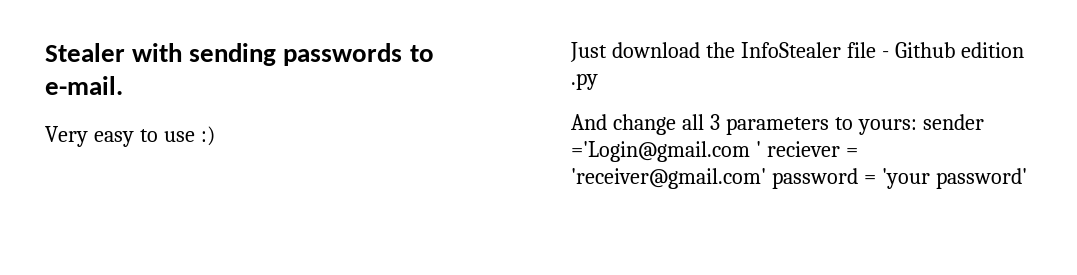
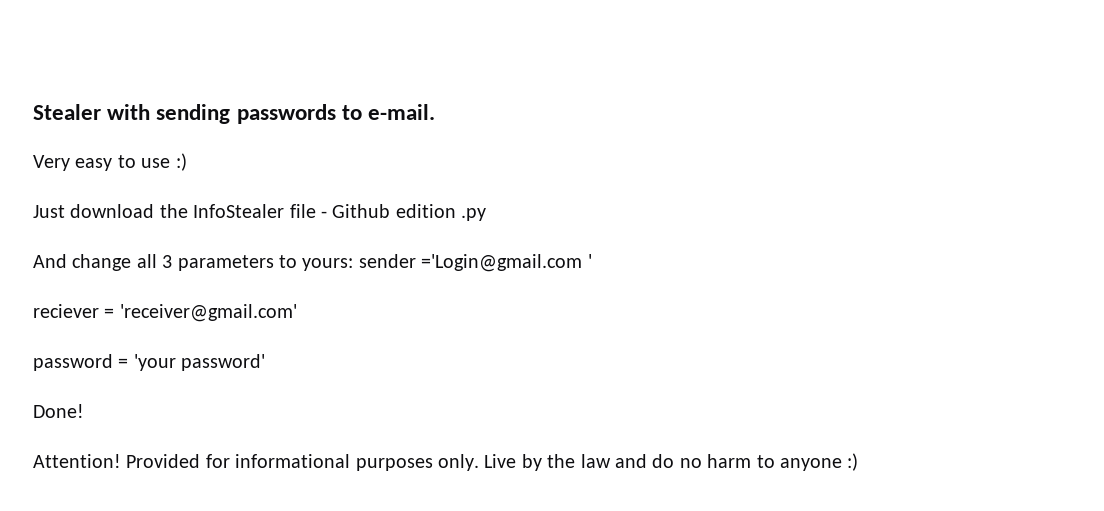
- And change all 3 parameters to yours: sender ='Login@gmail.com ' reciever = 'receiver@gmail.com' password = 'your password'
+ And change all 3 parameters to yours: sender ='Login@gmail.com '
+ reciever = 'receiver@gmail.com'
+ password = 'your password'
+ Done!
+ Attention! Provided for informational purposes only. Live by the law and do no harm to anyone :)

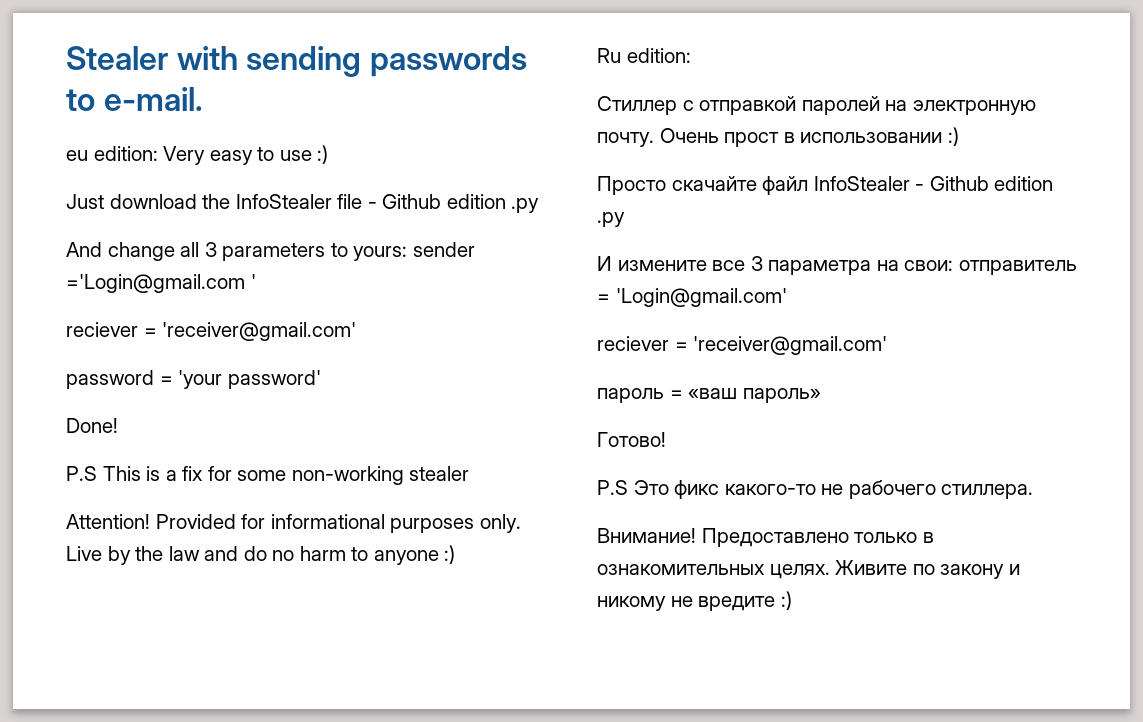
- Very easy to use :)
+ eu edition: Very easy to use :)
+ P.S This is a fix for some non-working stealer
+ Ru edition:
+ Стиллер с отправкой паролей на электронную почту. Очень прост в использовании :)
+ Просто скачайте файл InfoStealer - Github edition .py
+ И измените все 3 параметра на свои: отправитель = 'Login@gmail.com'
+ reciever = 'receiver@gmail.com'
+ пароль = «ваш пароль»
+ Готово!
+ P.S Это фикс какого-то не рабочего стиллера.
+ Внимание! Предоставлено только в ознакомительных целях. Живите по закону и никому не вредите :)

